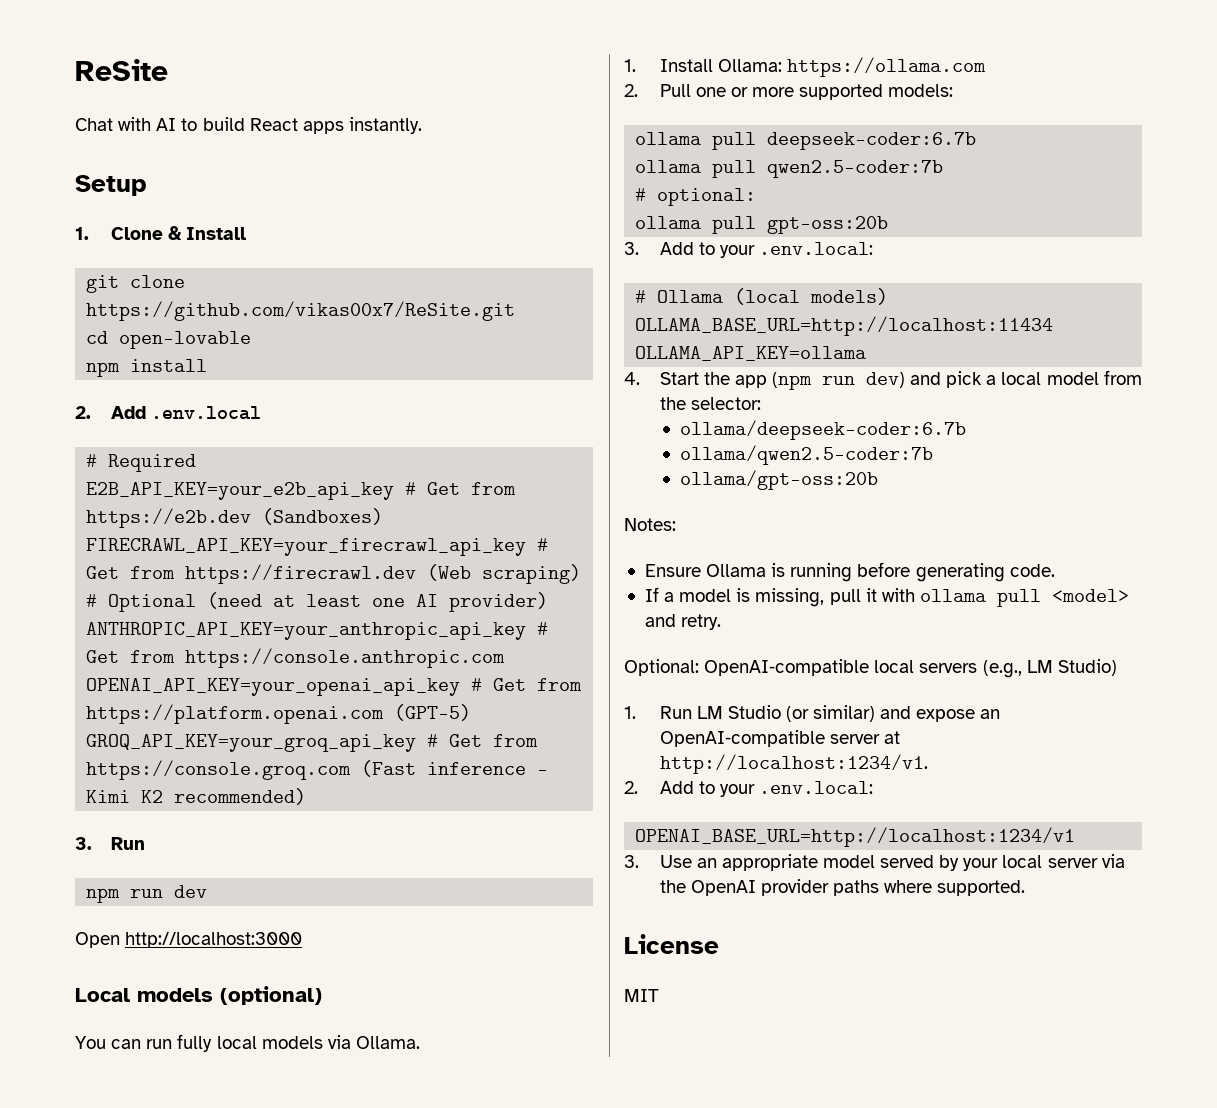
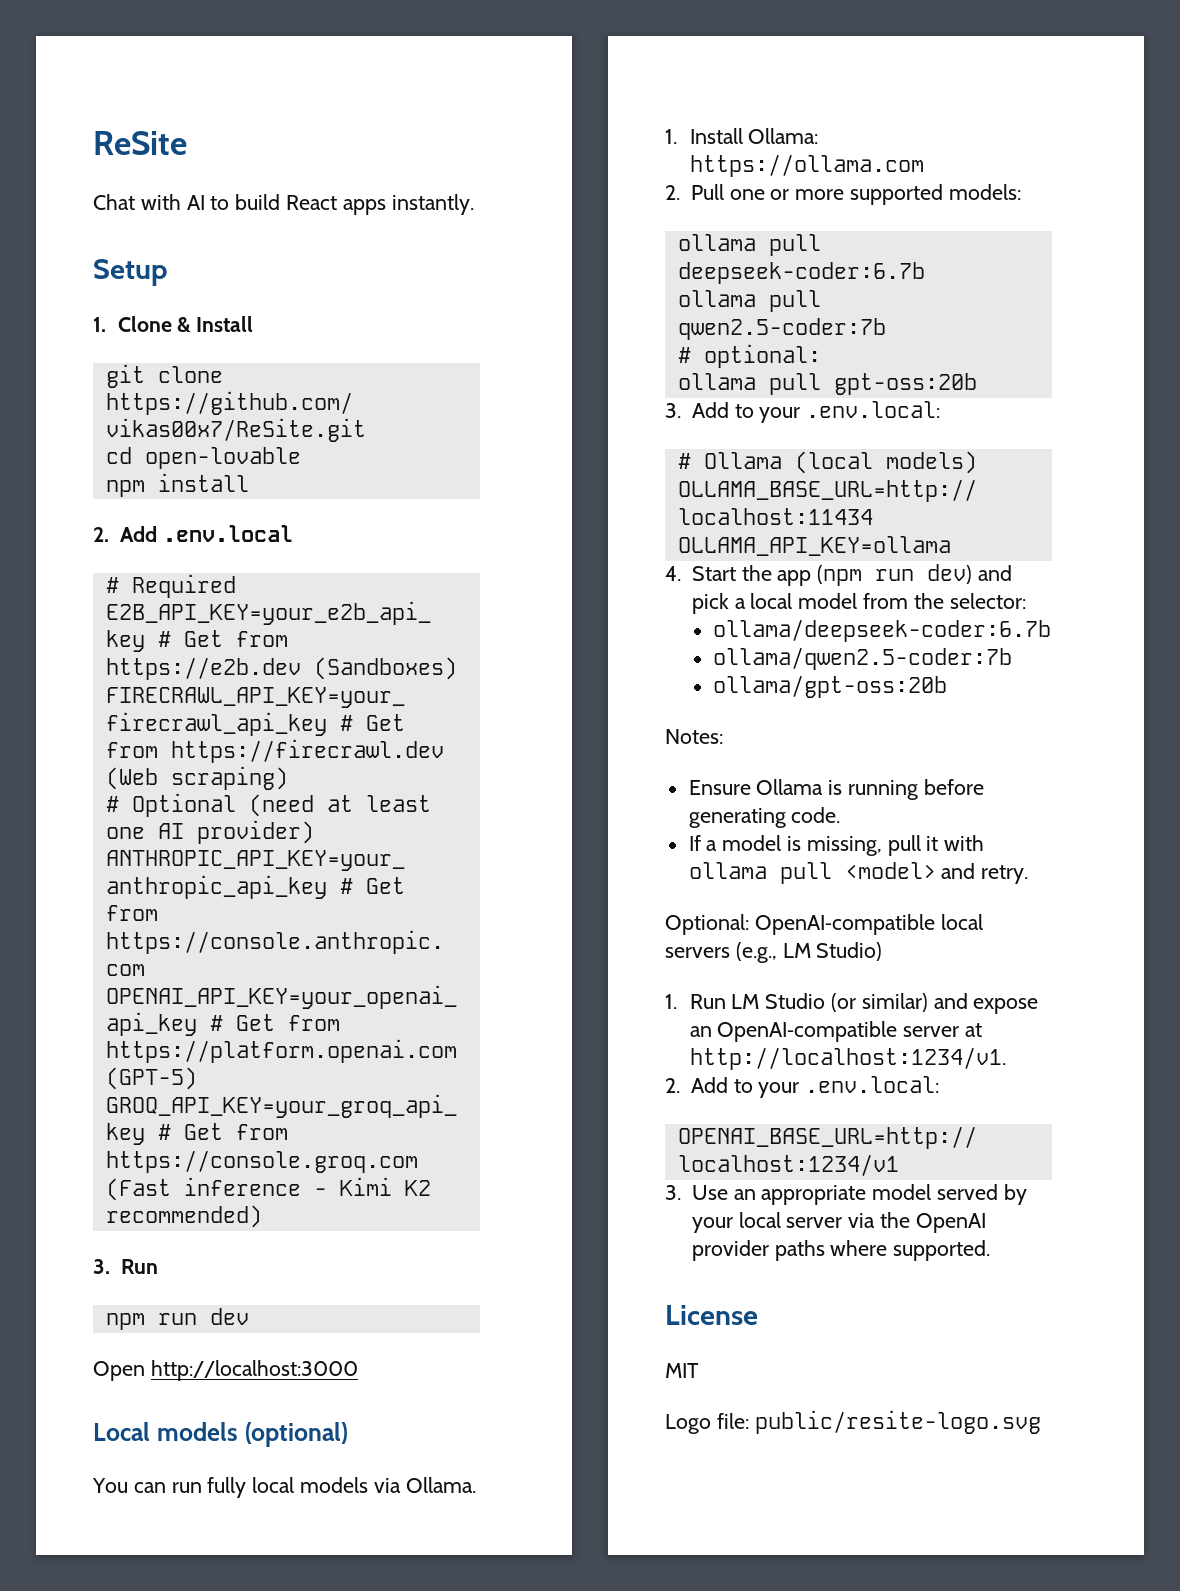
+ Logo file: public/resite-logo.svg

